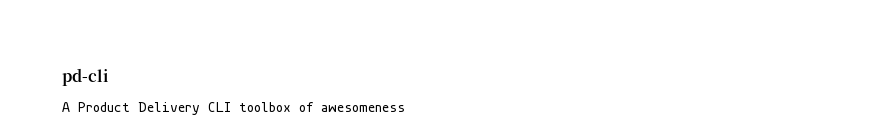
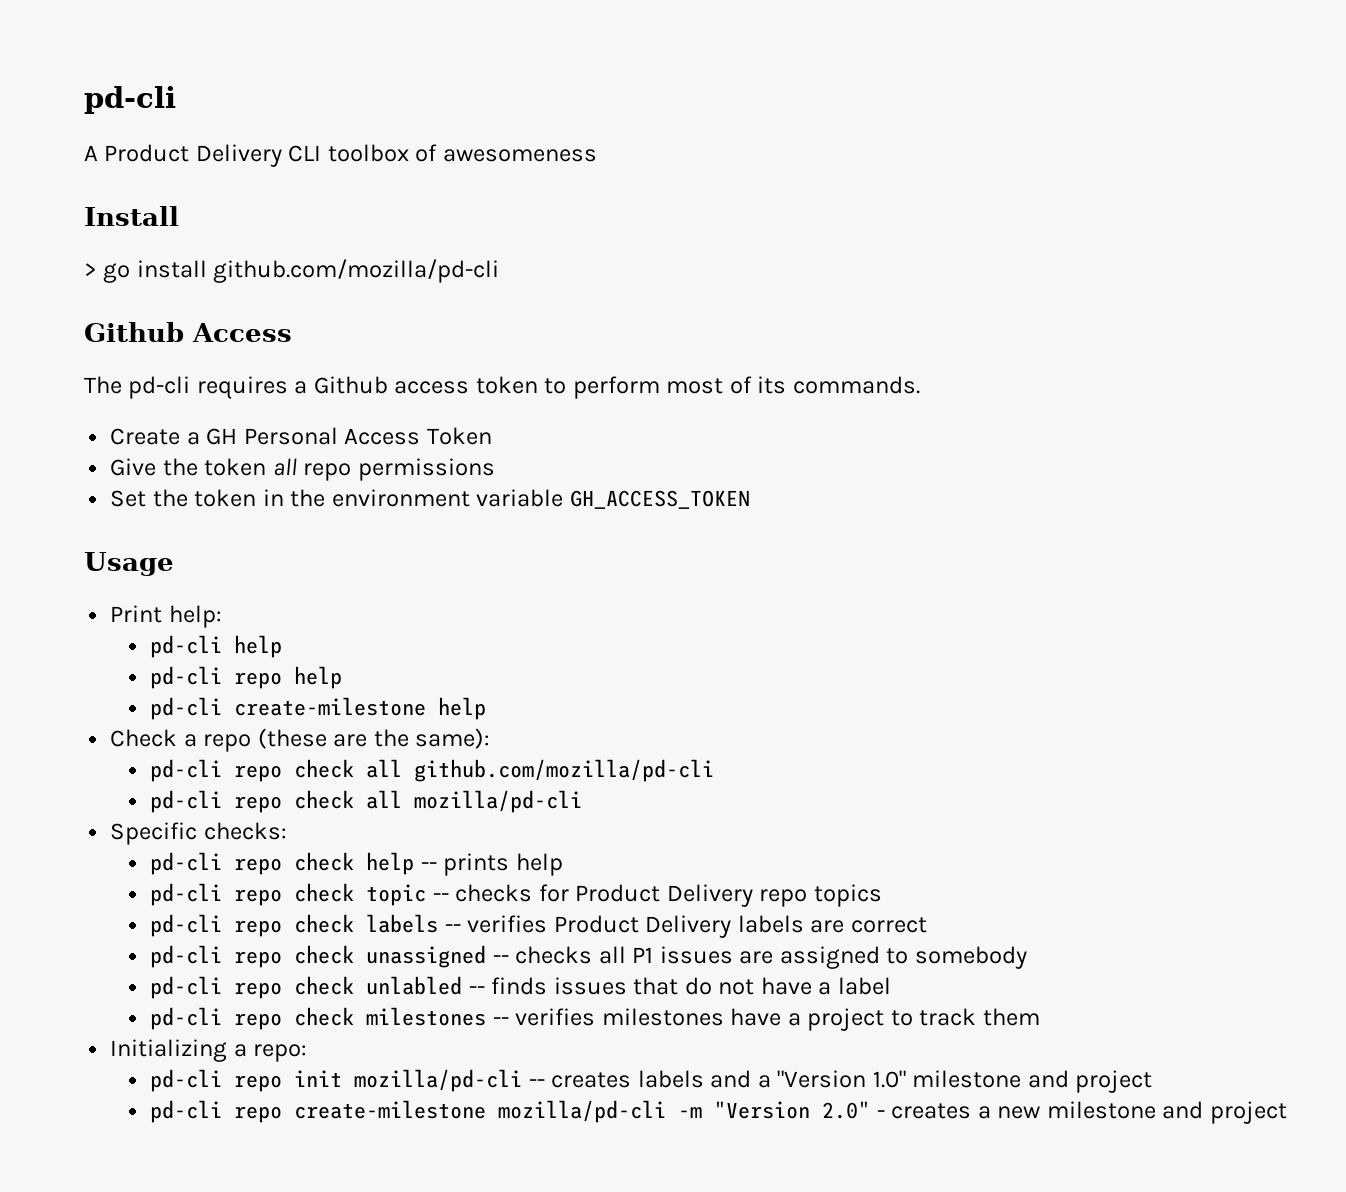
+ Install
+ > go install github.com/mozilla/pd-cli
+ Github Access
+ The pd-cli requires a Github access token to perform most of its commands.
+ Create a GH Personal Access Token
+ Give the token all repo permissions
+ Set the token in the environment variable GH_ACCESS_TOKEN
+ Usage
+ Print help:
+ pd-cli help
+ pd-cli repo help
+ pd-cli create-milestone help
+ Check a repo (these are the same):
+ pd-cli repo check all github.com/mozilla/pd-cli
+ pd-cli repo check all mozilla/pd-cli
+ Specific checks:
+ pd-cli repo check help -- prints help
+ pd-cli repo check topic -- checks for Product Delivery repo topics
+ pd-cli repo check labels -- verifies Product Delivery labels are correct
+ pd-cli repo check unassigned -- checks all P1 issues are assigned to somebody
+ pd-cli repo check unlabled -- finds issues that do not have a label
+ pd-cli repo check milestones -- verifies milestones have a project to track them
+ Initializing a repo:
+ pd-cli repo init mozilla/pd-cli -- creates labels and a "Version 1.0" milestone and project
+ pd-cli repo create-milestone mozilla/pd-cli -m "Version 2.0" - creates a new milestone and project

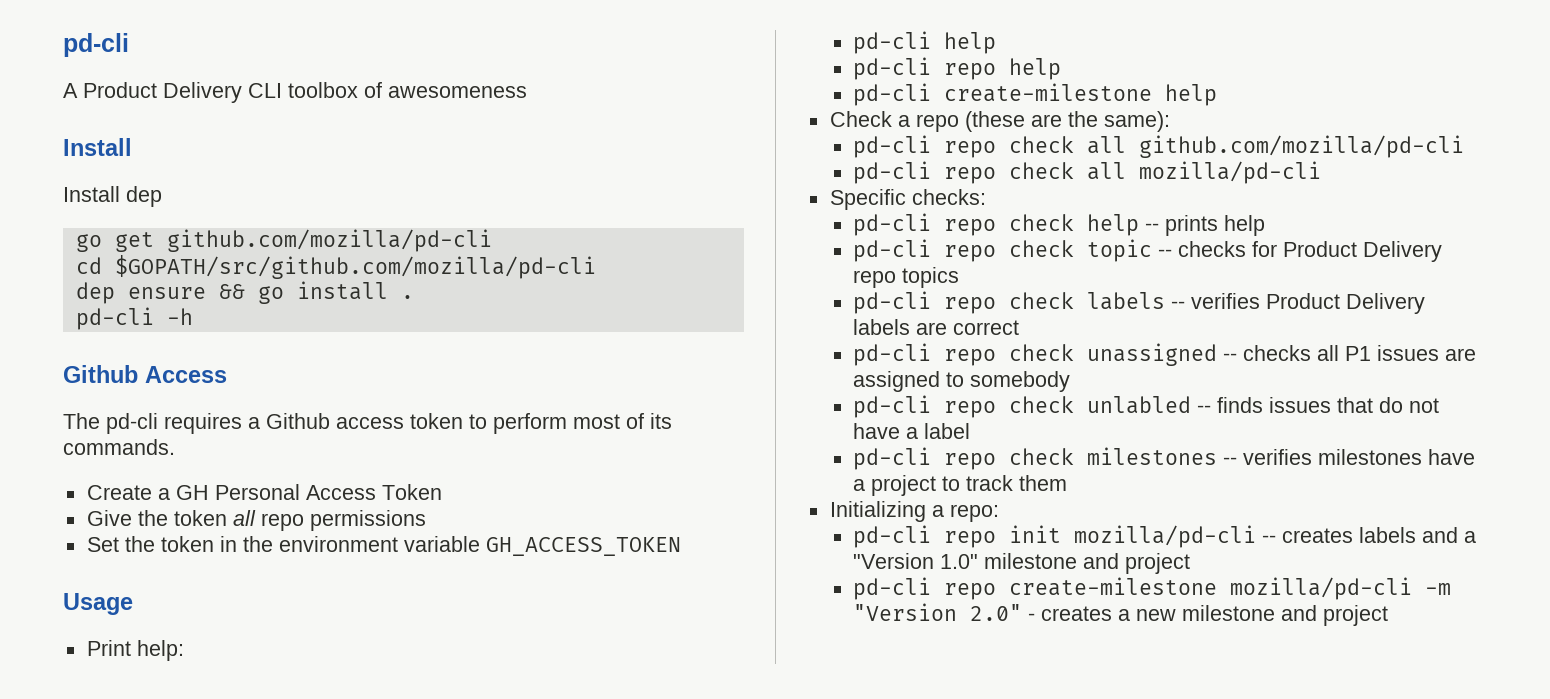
- > go install github.com/mozilla/pd-cli
+ Install dep
+ go get github.com/mozilla/pd-cli
+ cd $GOPATH/src/github.com/mozilla/pd-cli
+ dep ensure && go install .
+ pd-cli -h

